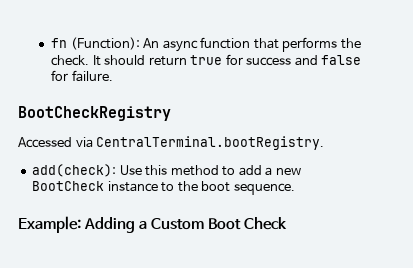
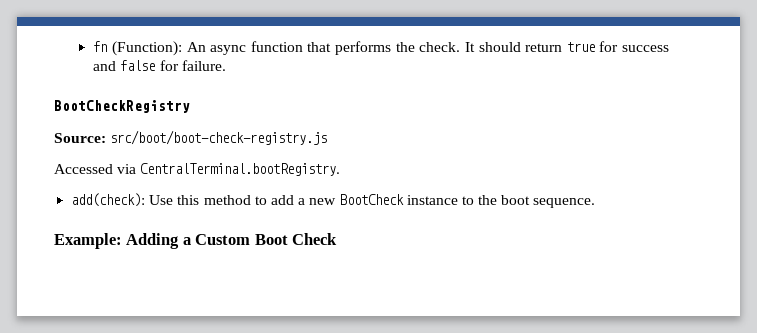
+ Source: src/boot/boot-check-registry.js

